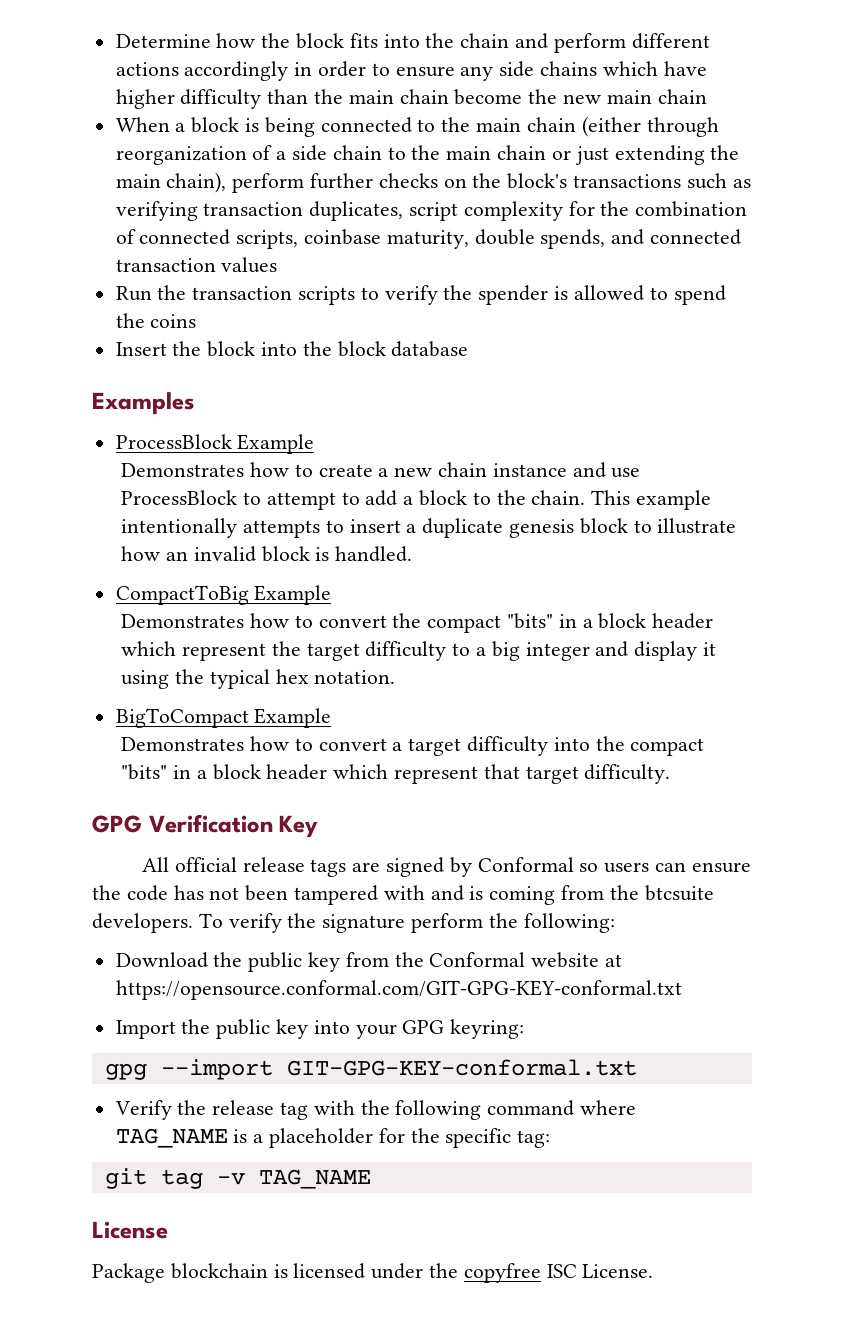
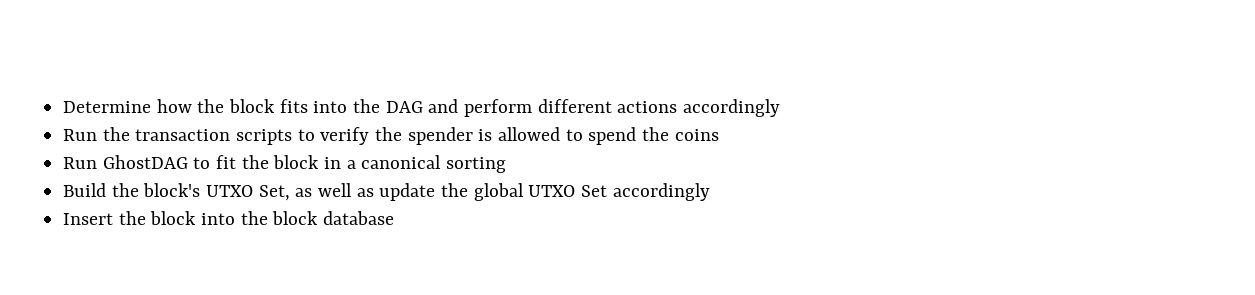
- Determine how the block fits into the chain and perform different actions accordingly in order to ensure any side chains which have higher difficulty than the main chain become the new main chain
- When a block is being connected to the main chain (either through reorganization of a side chain to the main chain or just extending the main chain), perform further checks on the block's transactions such as verifying transaction duplicates, script complexity for the combination of connected scripts, coinbase maturity, double spends, and connected transaction values
+ Determine how the block fits into the DAG and perform different actions accordingly
+ Run GhostDAG to fit the block in a canonical sorting
+ Build the block's UTXO Set, as well as update the global UTXO Set accordingly
- Examples
- ProcessBlock Example
- Demonstrates how to create a new chain instance and use ProcessBlock to attempt to add a block to the chain. This example intentionally attempts to insert a duplicate genesis block to illustrate how an invalid block is handled.
- CompactToBig Example
- Demonstrates how to convert the compact "bits" in a block header which represent the target difficulty to a big integer and display it using the typical hex notation.
- BigToCompact Example
- Demonstrates how to convert a target difficulty into the compact "bits" in a block header which represent that target difficulty.
- GPG Verification Key
- All official release tags are signed by Conformal so users can ensure the code has not been tampered with and is coming from the btcsuite developers. To verify the signature perform the following:
- Download the public key from the Conformal website at https://opensource.conformal.com/GIT-GPG-KEY-conformal.txt
- Import the public key into your GPG keyring:
- gpg --import GIT-GPG-KEY-conformal.txt
- Verify the release tag with the following command where TAG_NAME is a placeholder for the specific tag:
- git tag -v TAG_NAME
- License
- Package blockchain is licensed under the copyfree ISC License.

